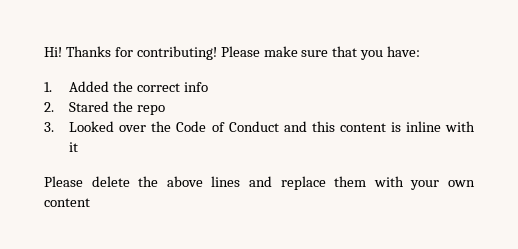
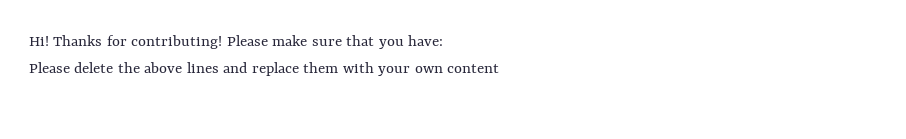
- 1. Added the correct info
- 2. Stared the repo
- 3. Looked over the Code of Conduct and this content is inline with it

